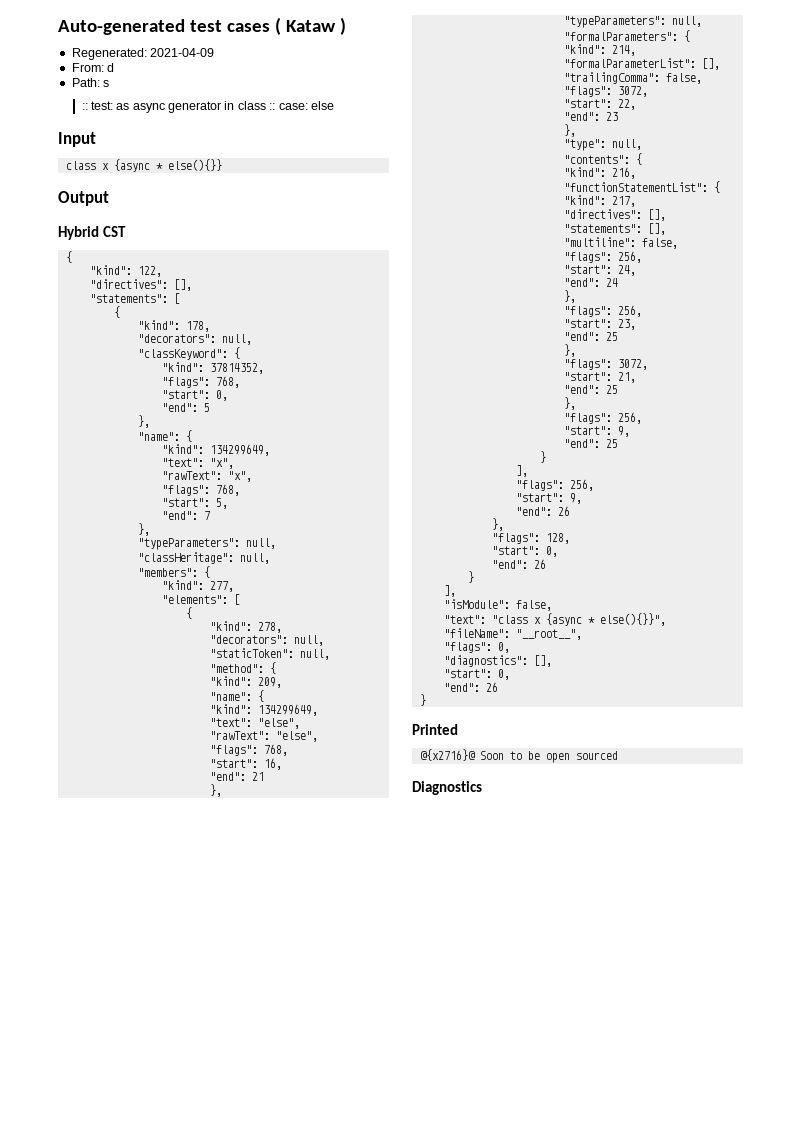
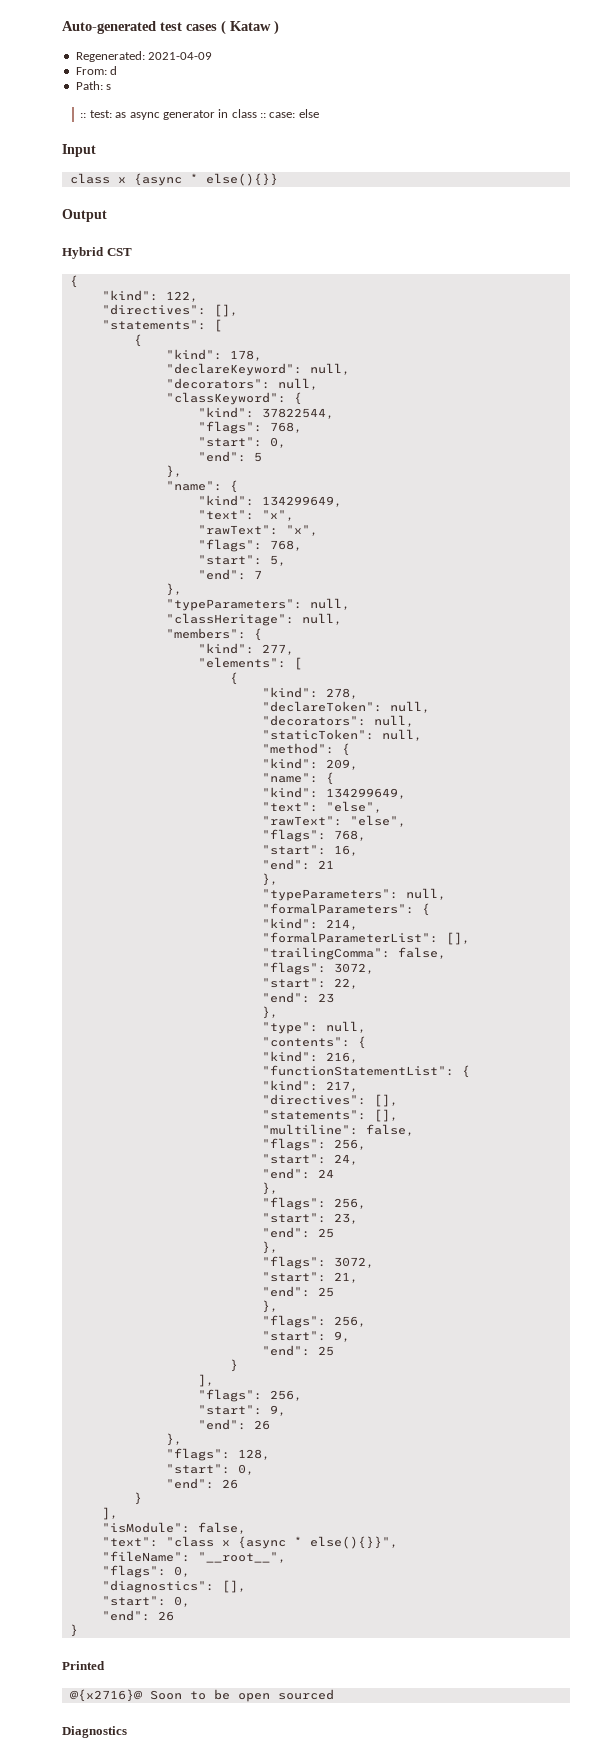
+ "declareKeyword": null,
- "kind": 37814352,
+ "kind": 37822544,
+ "declareToken": null,

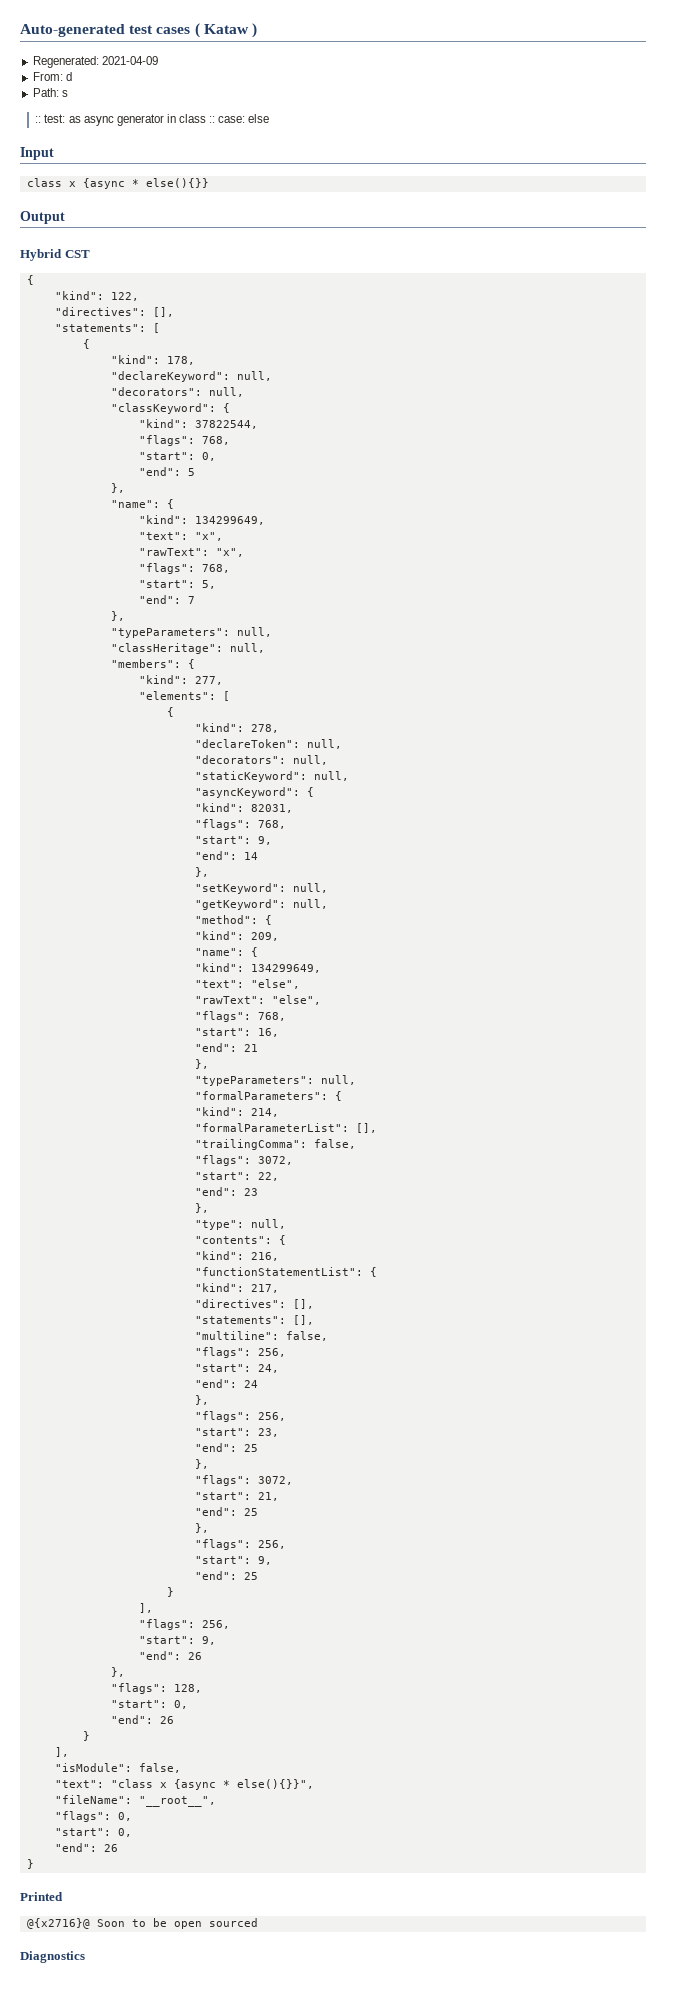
- "staticToken": null,
+ "staticKeyword": null,
+ "asyncKeyword": {
+ "kind": 82031,
+ "flags": 768,
+ "start": 9,
+ "end": 14
+ },
+ "setKeyword": null,
+ "getKeyword": null,
- "diagnostics": [],

